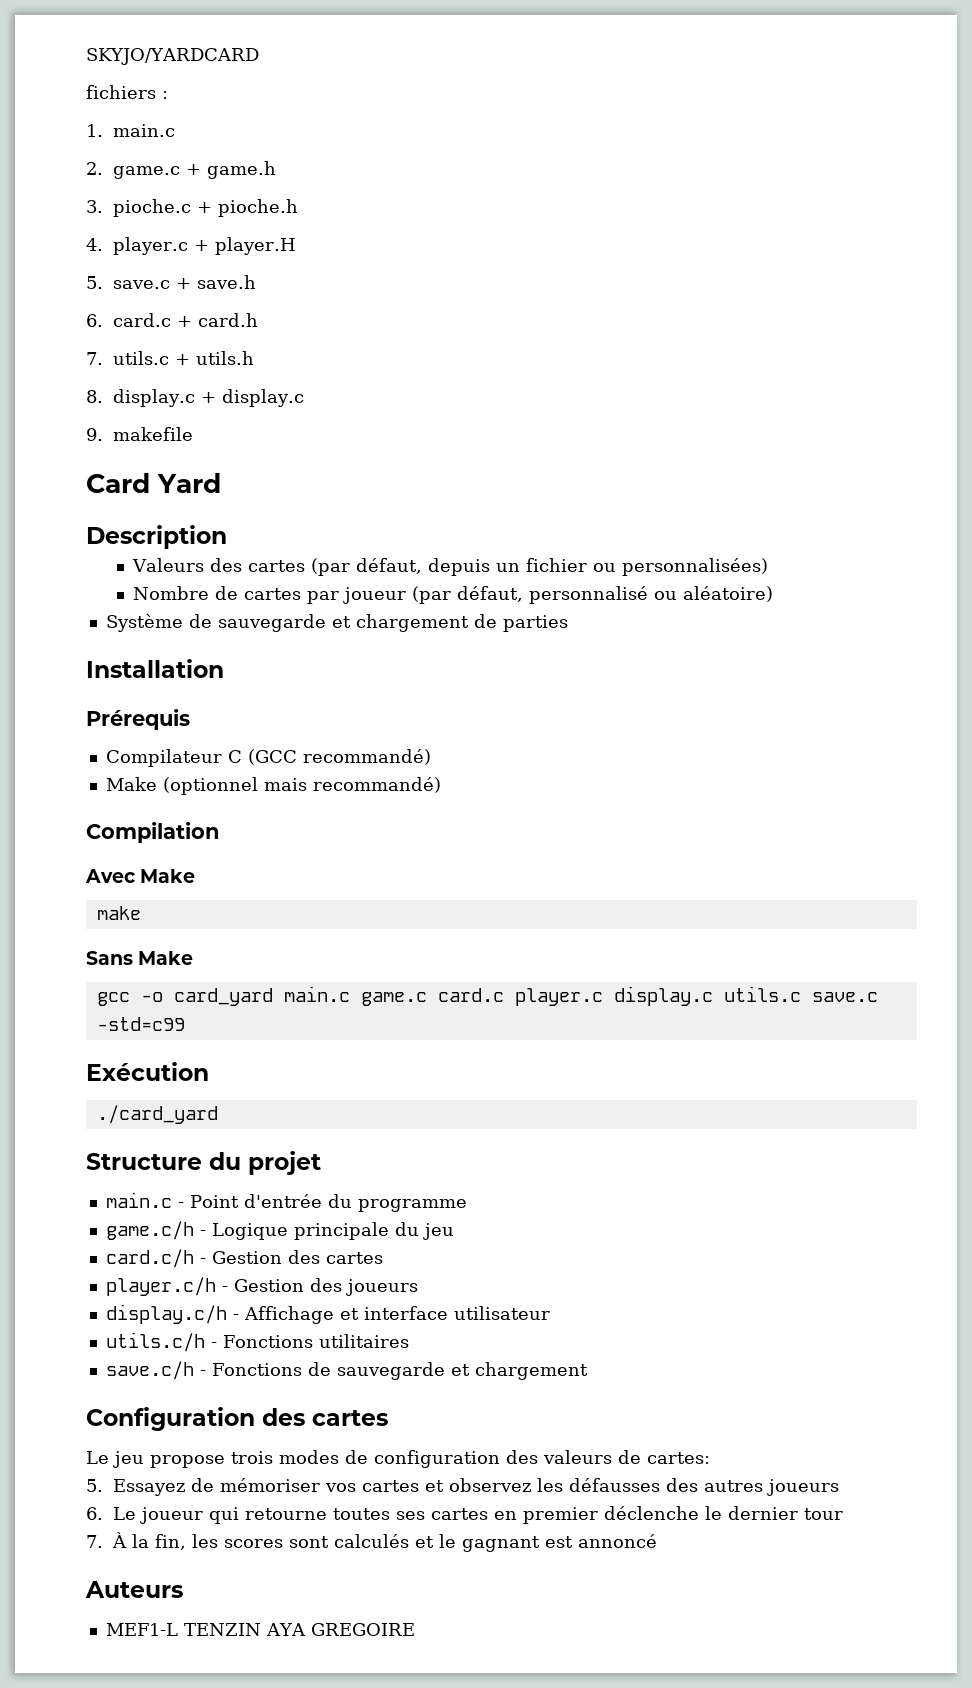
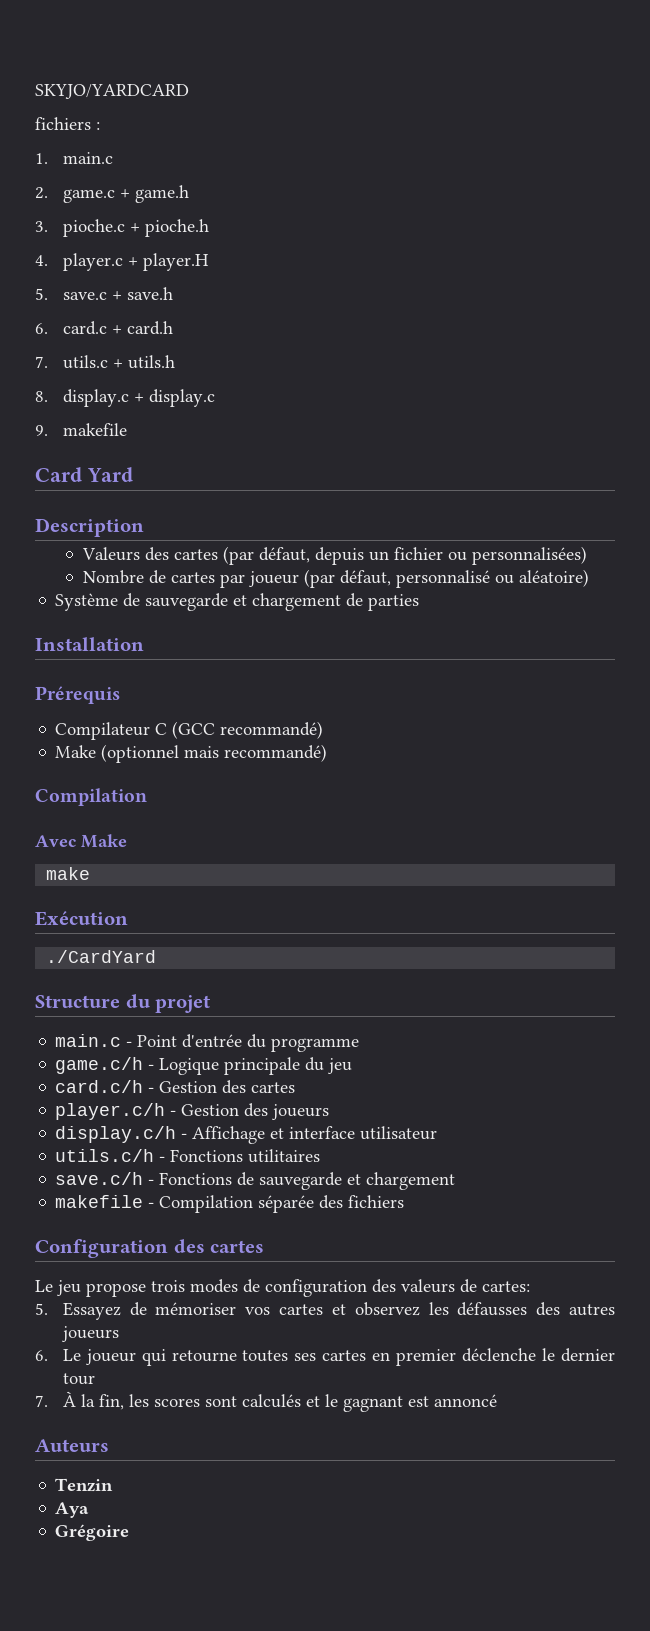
- Sans Make
- gcc -o card_yard main.c game.c card.c player.c display.c utils.c save.c -std=c99
- ./card_yard
+ ./CardYard
+ makefile - Compilation séparée des fichiers
- MEF1-L TENZIN AYA GREGOIRE
+ Tenzin
+ Aya
+ Grégoire

